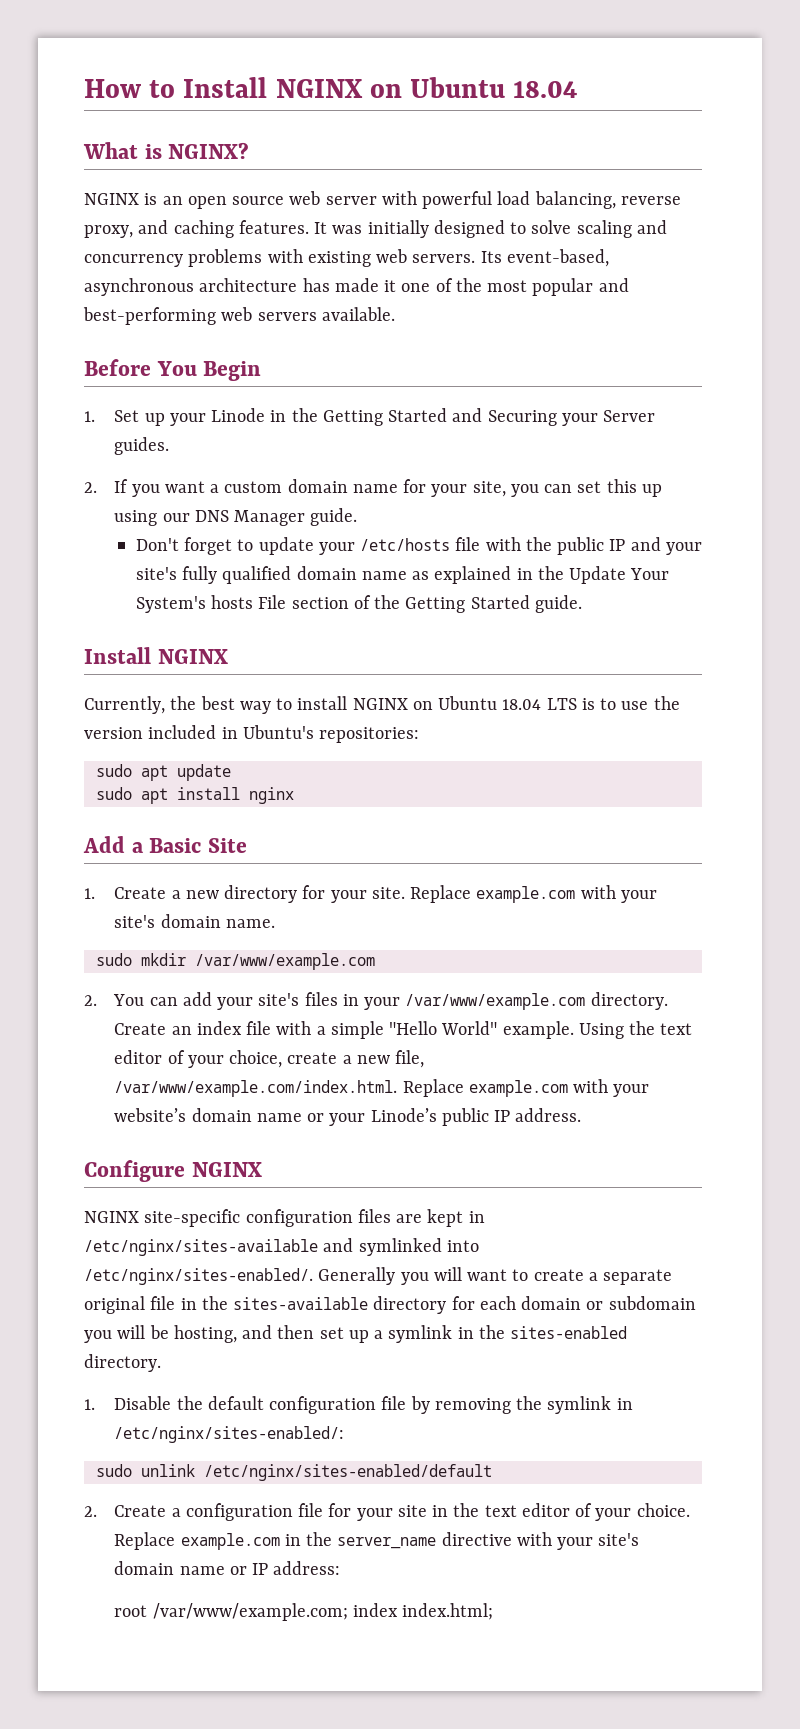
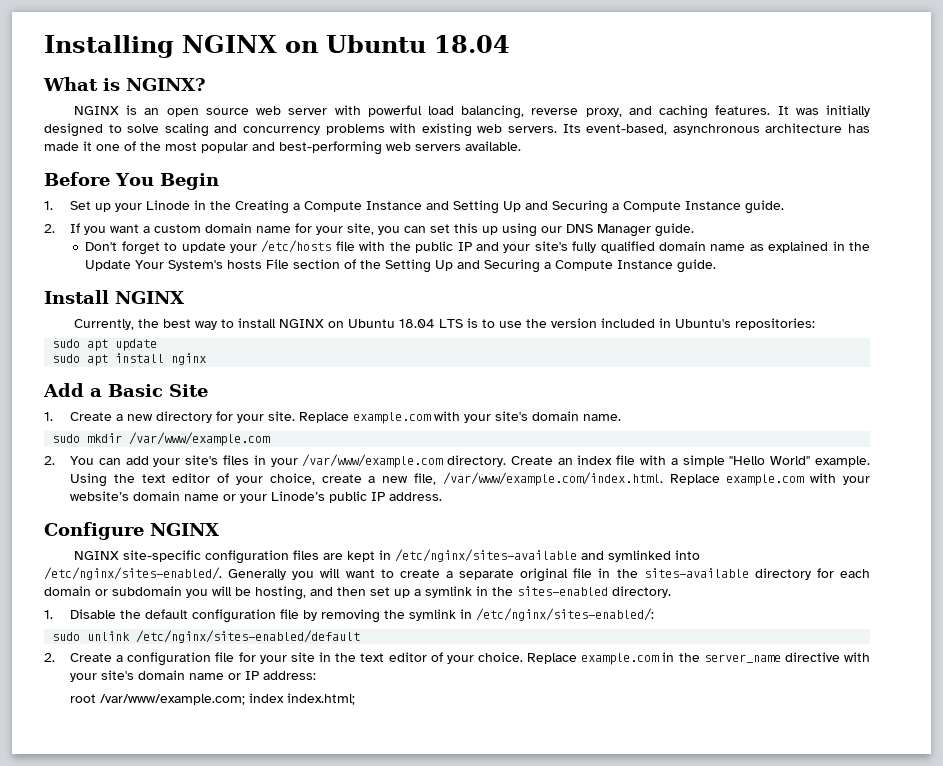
- How to Install NGINX on Ubuntu 18.04
+ Installing NGINX on Ubuntu 18.04
- 1. Set up your Linode in the Getting Started and Securing your Server guides.
+ 1. Set up your Linode in the Creating a Compute Instance and Setting Up and Securing a Compute Instance guide.
- Don't forget to update your /etc/hosts file with the public IP and your site's fully qualified domain name as explained in the Update Your System's hosts File section of the Getting Started guide.
+ Don't forget to update your /etc/hosts file with the public IP and your site's fully qualified domain name as explained in the Update Your System's hosts File section of the Setting Up and Securing a Compute Instance guide.

